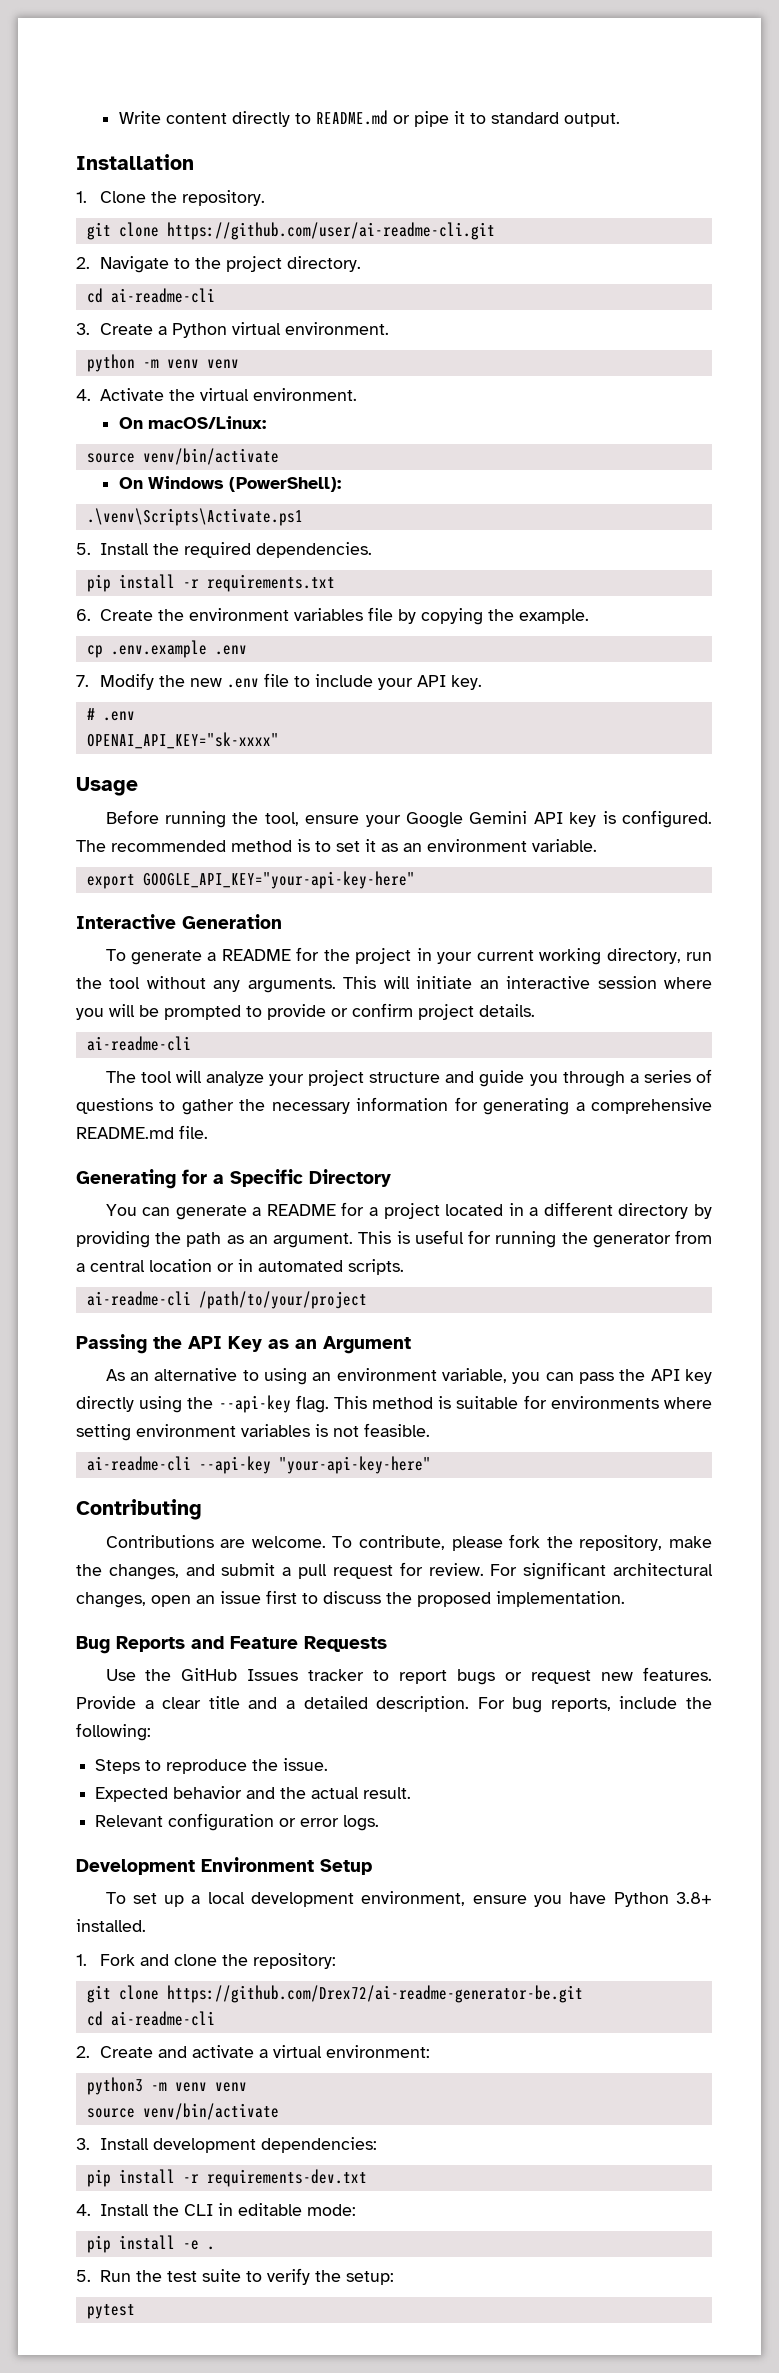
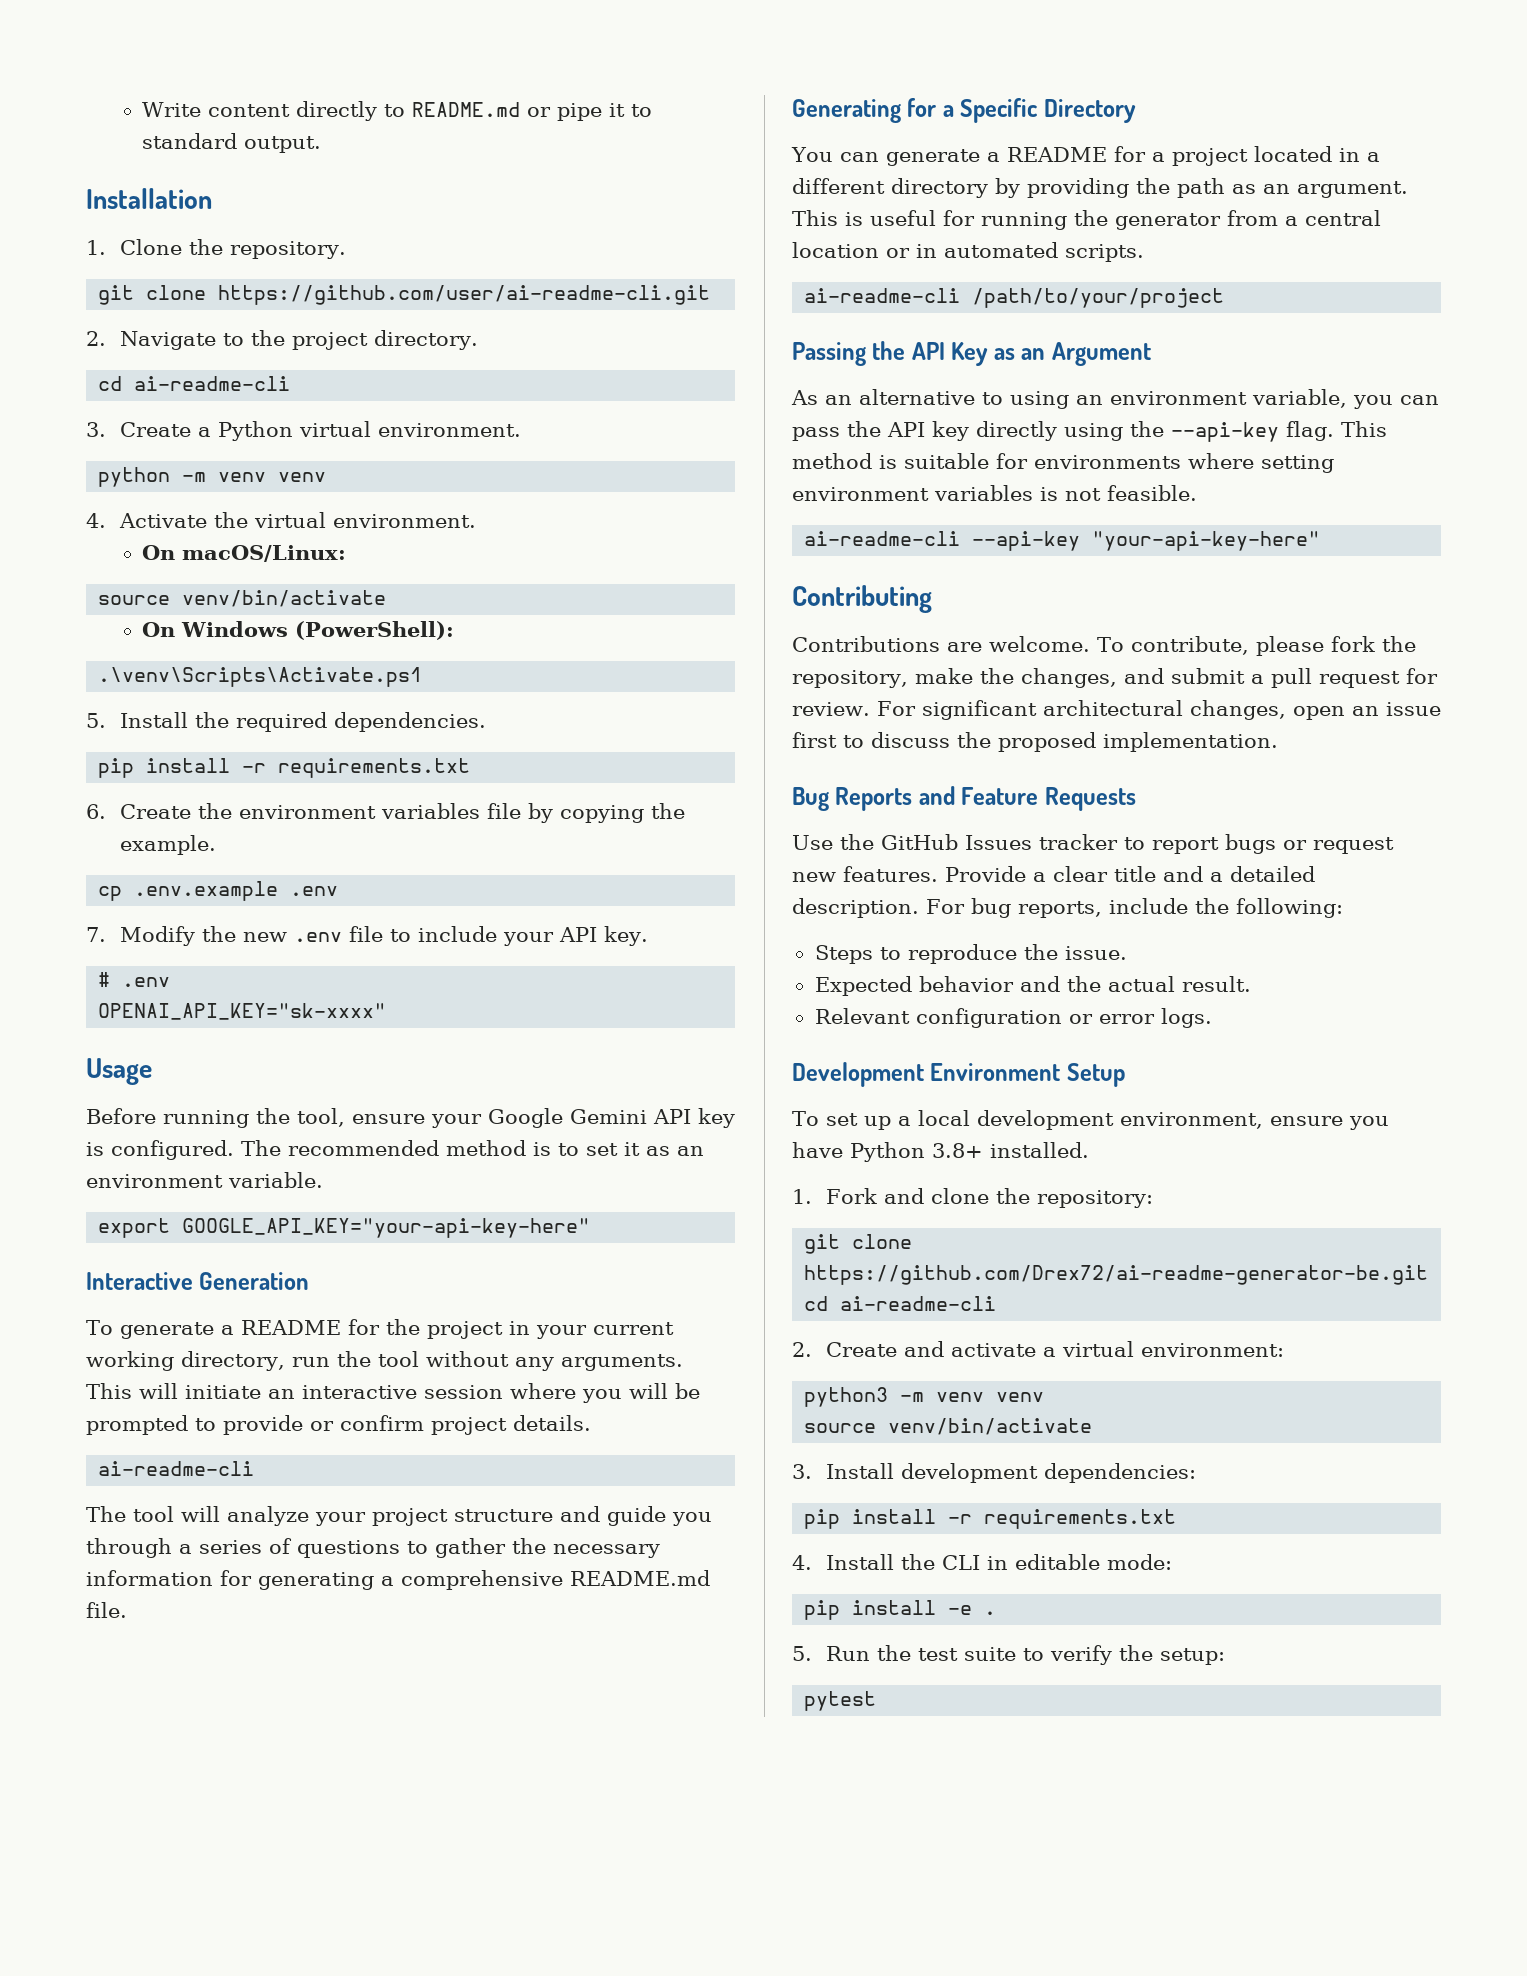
  3. Install development dependencies:
- pip install -r requirements-dev.txt
+ pip install -r requirements.txt

